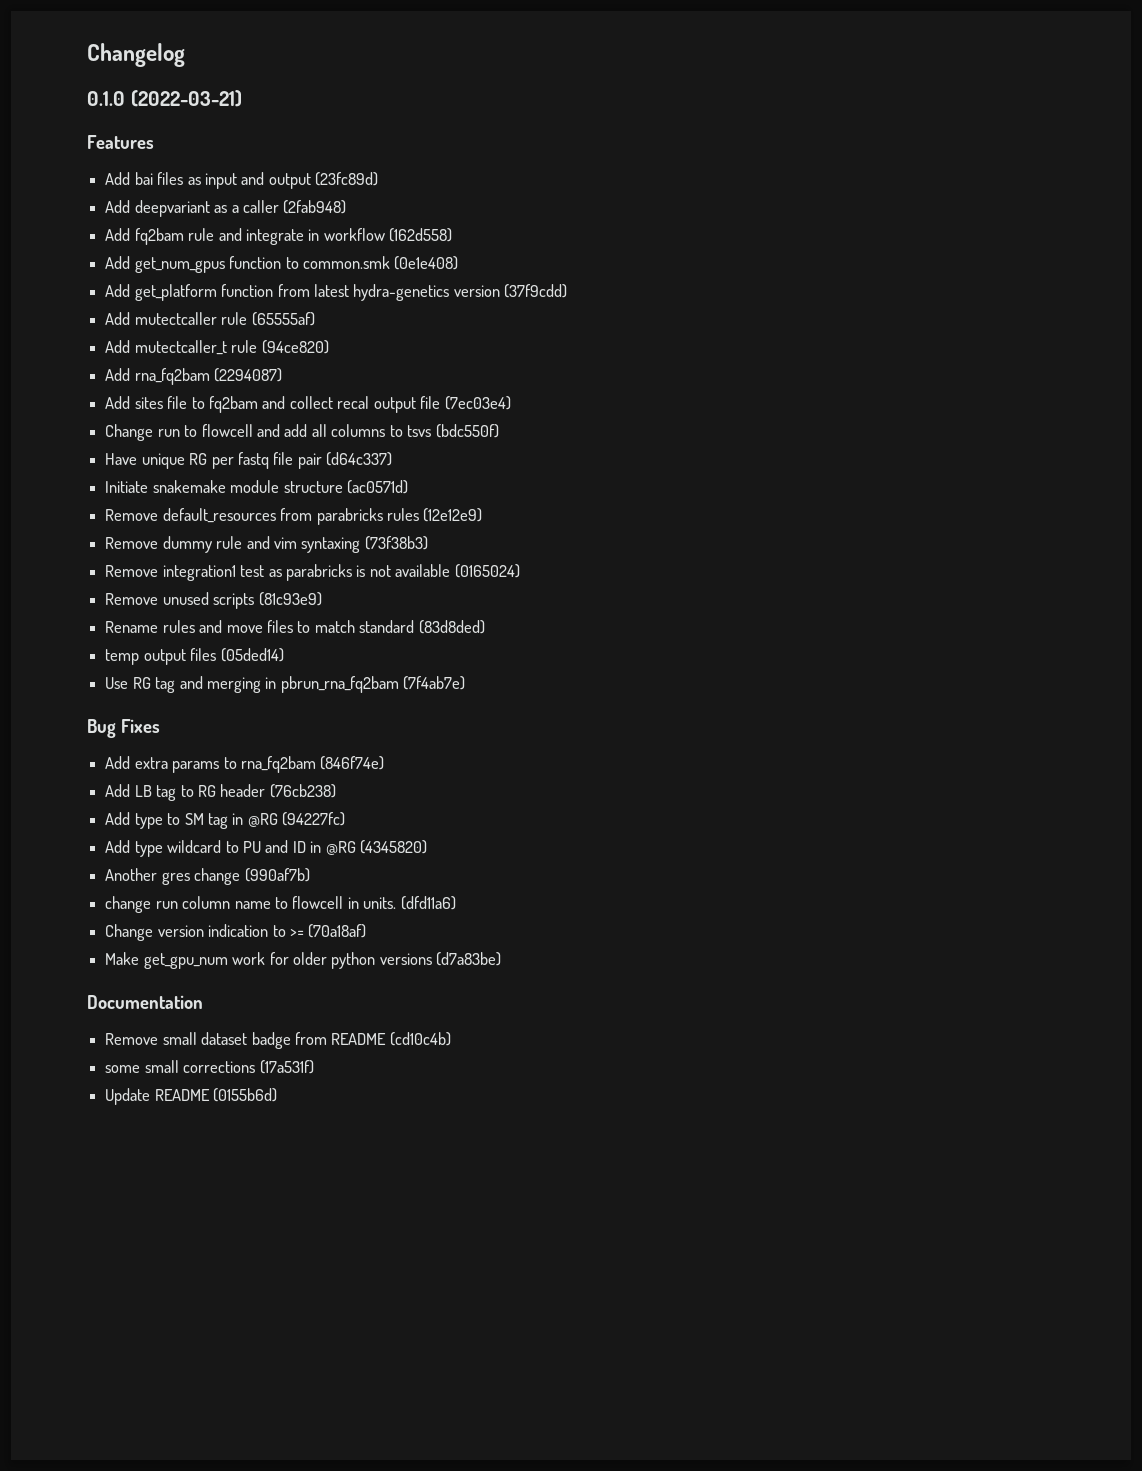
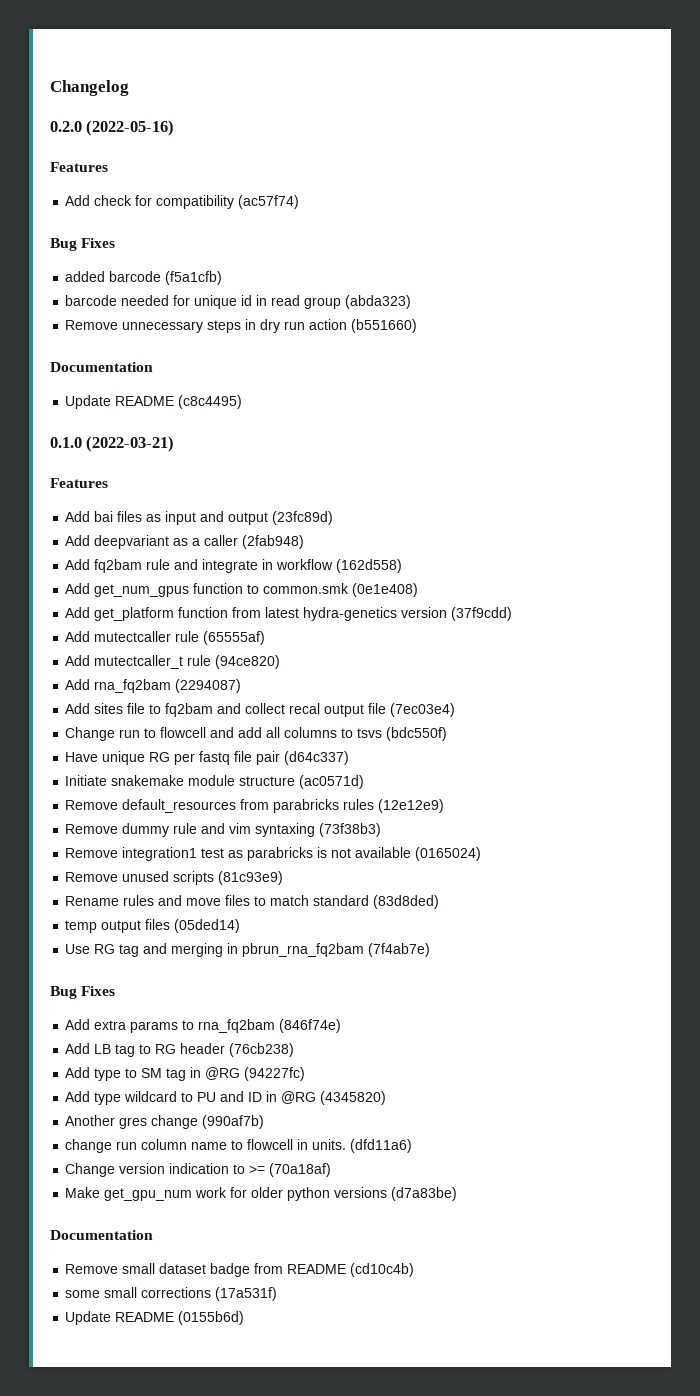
+ 0.2.0 (2022-05-16)
+ Features
+ Add check for compatibility (ac57f74)
+ Bug Fixes
+ added barcode (f5a1cfb)
+ barcode needed for unique id in read group (abda323)
+ Remove unnecessary steps in dry run action (b551660)
+ Documentation
+ Update README (c8c4495)

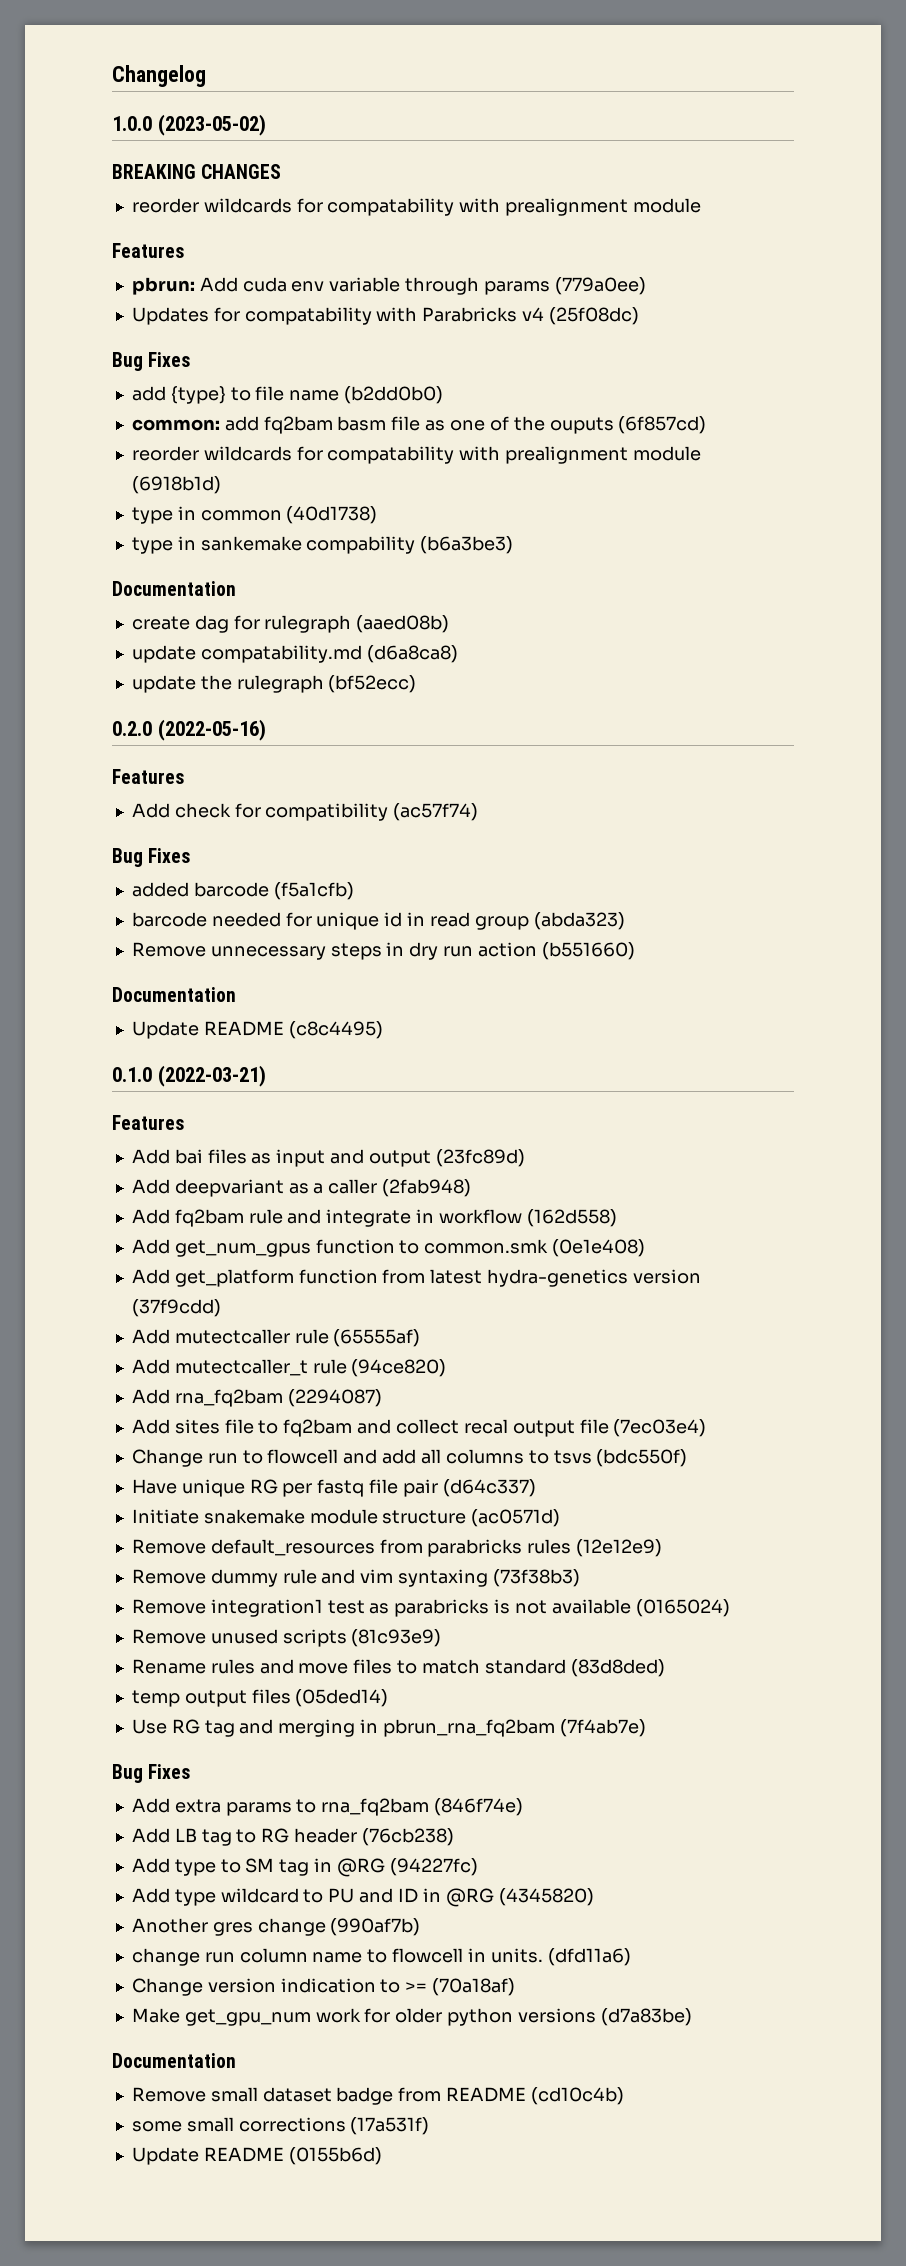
+ 1.0.0 (2023-05-02)
+ BREAKING CHANGES
+ reorder wildcards for compatability with prealignment module
+ Features
+ pbrun: Add cuda env variable through params (779a0ee)
+ Updates for compatability with Parabricks v4 (25f08dc)
+ Bug Fixes
+ add {type} to file name (b2dd0b0)
+ common: add fq2bam basm file as one of the ouputs (6f857cd)
+ reorder wildcards for compatability with prealignment module (6918b1d)
+ type in common (40d1738)
+ type in sankemake compability (b6a3be3)
+ Documentation
+ create dag for rulegraph (aaed08b)
+ update compatability.md (d6a8ca8)
+ update the rulegraph (bf52ecc)

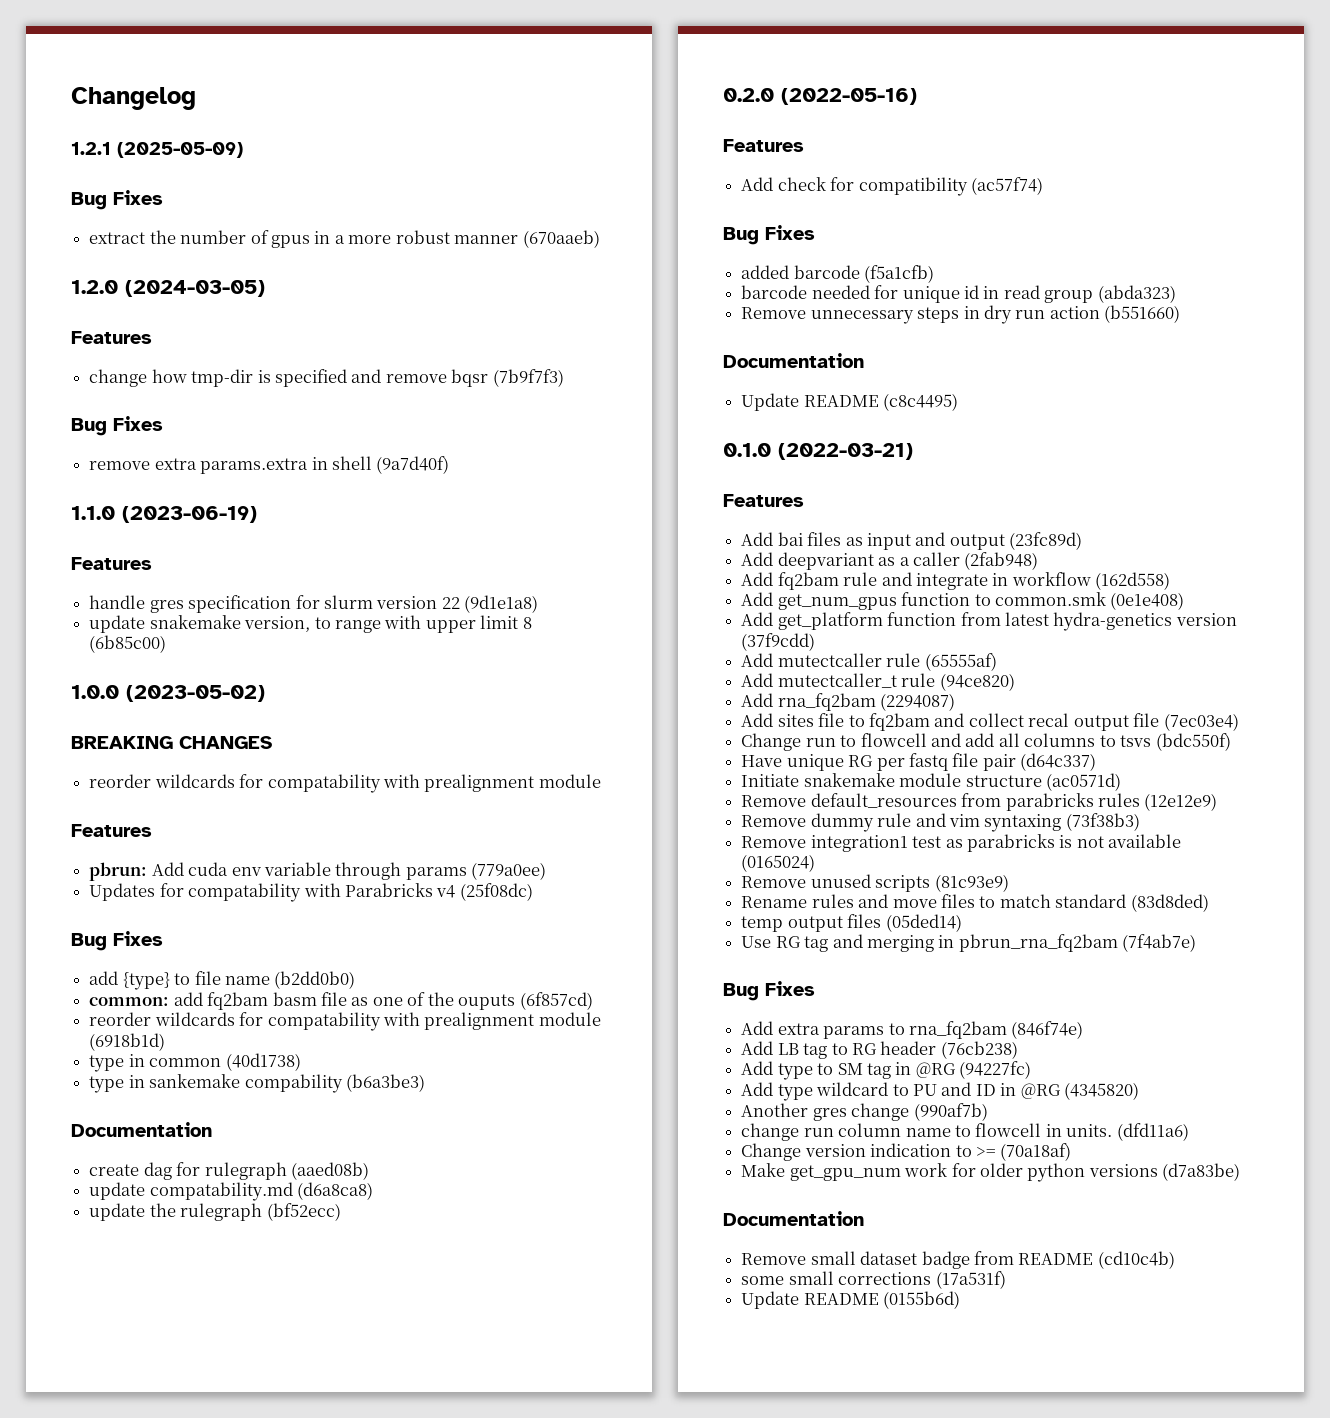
+ 1.2.1 (2025-05-09)
+ Bug Fixes
+ extract the number of gpus in a more robust manner (670aaeb)
+ 1.2.0 (2024-03-05)
+ Features
+ change how tmp-dir is specified and remove bqsr (7b9f7f3)
+ Bug Fixes
+ remove extra params.extra in shell (9a7d40f)
+ 1.1.0 (2023-06-19)
+ Features
+ handle gres specification for slurm version 22 (9d1e1a8)
+ update snakemake version, to range with upper limit 8 (6b85c00)

